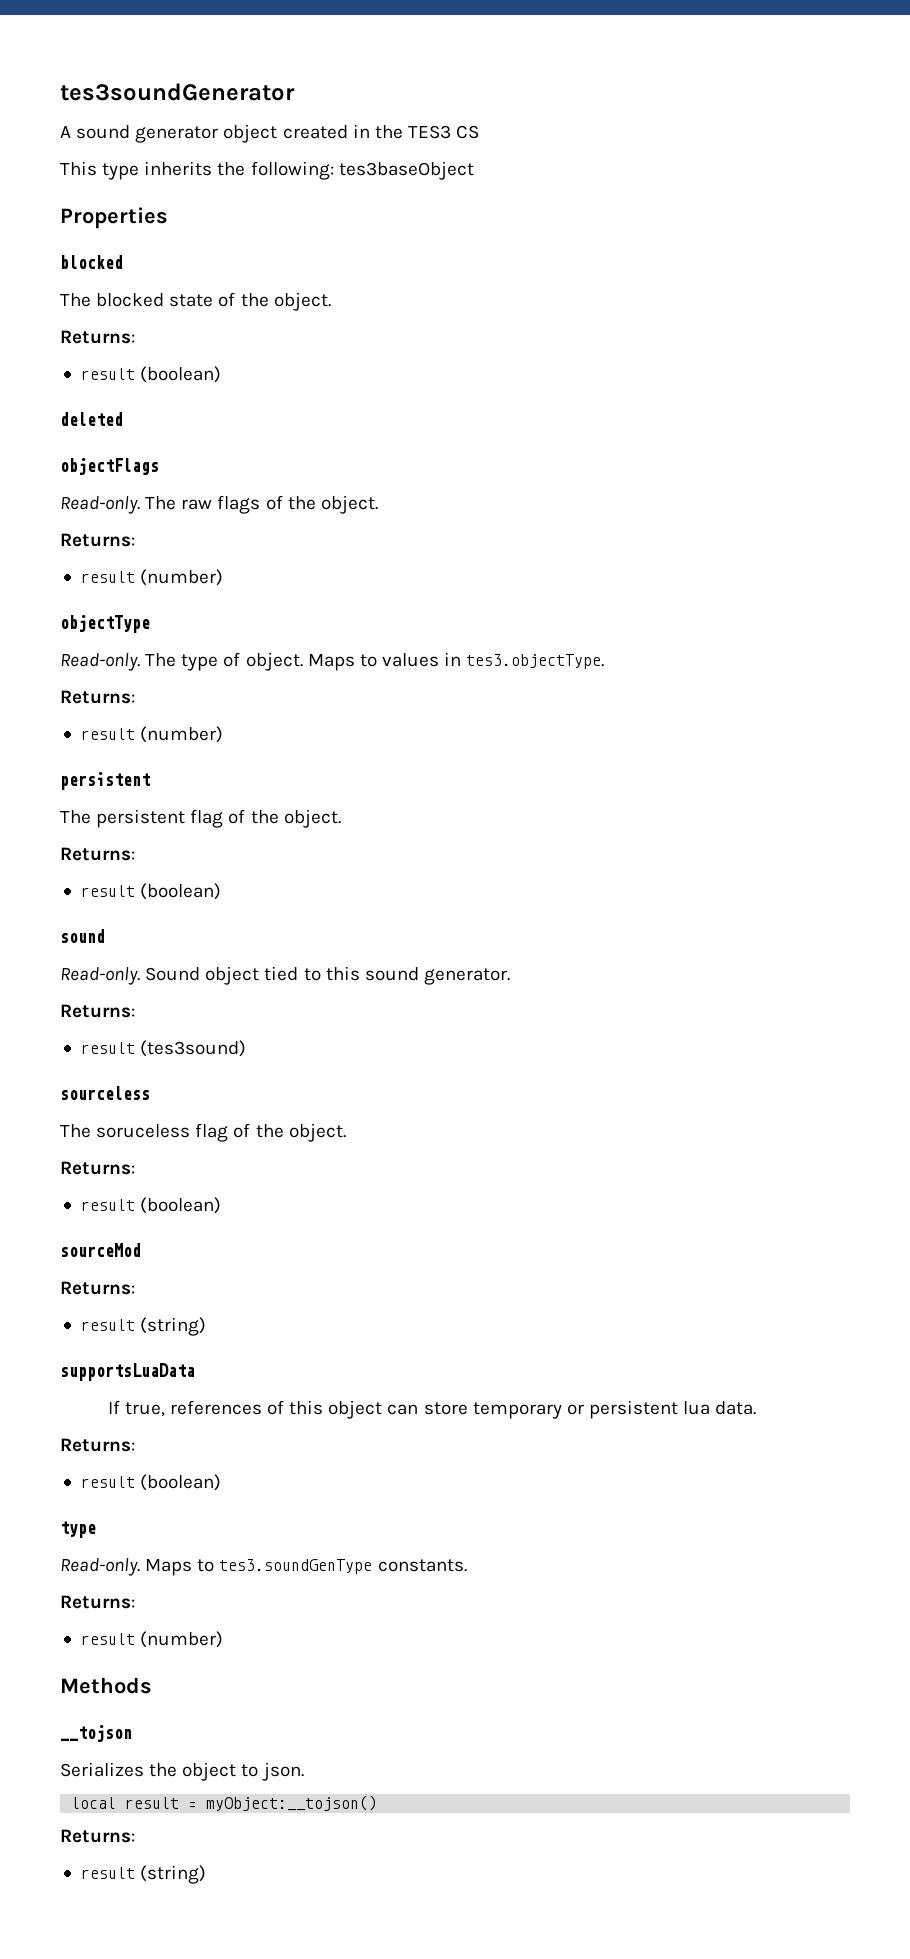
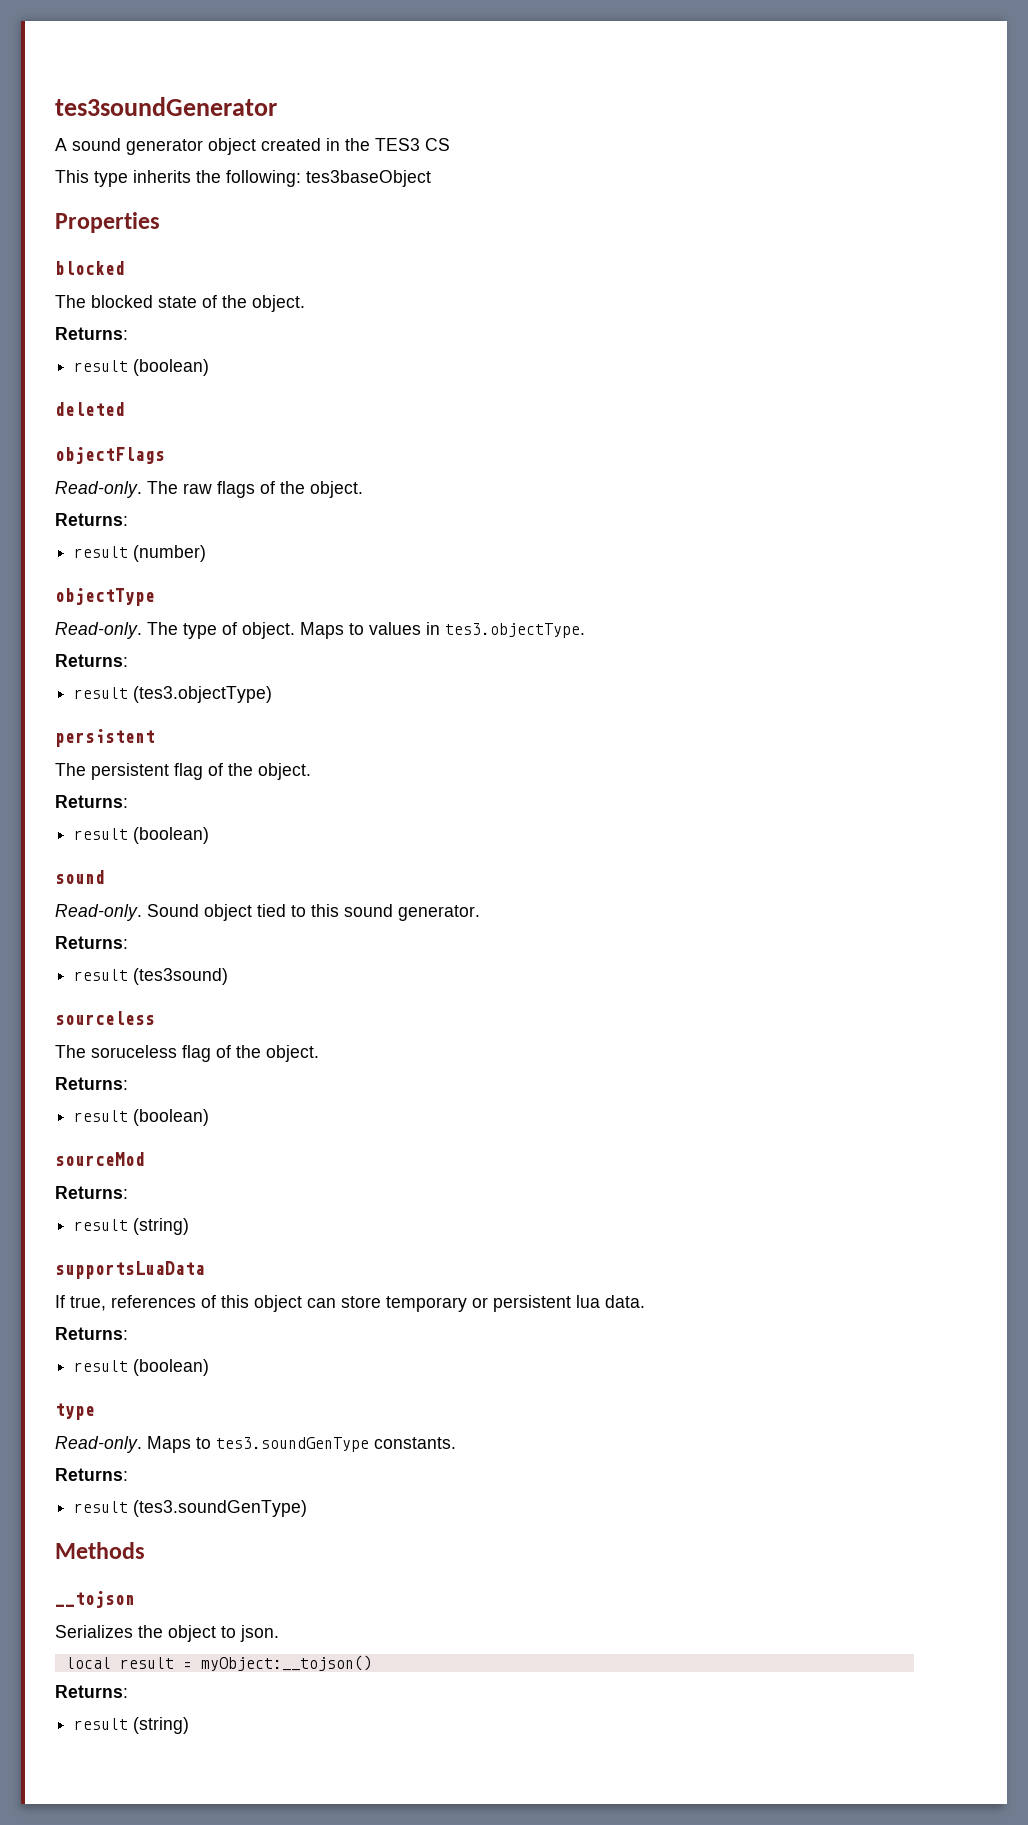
  Maps to values in tes3.objectType.
  Returns:
- result (number)
+ result (tes3.objectType)
  Maps to tes3.soundGenType constants.
  Returns:
- result (number)
+ result (tes3.soundGenType)

